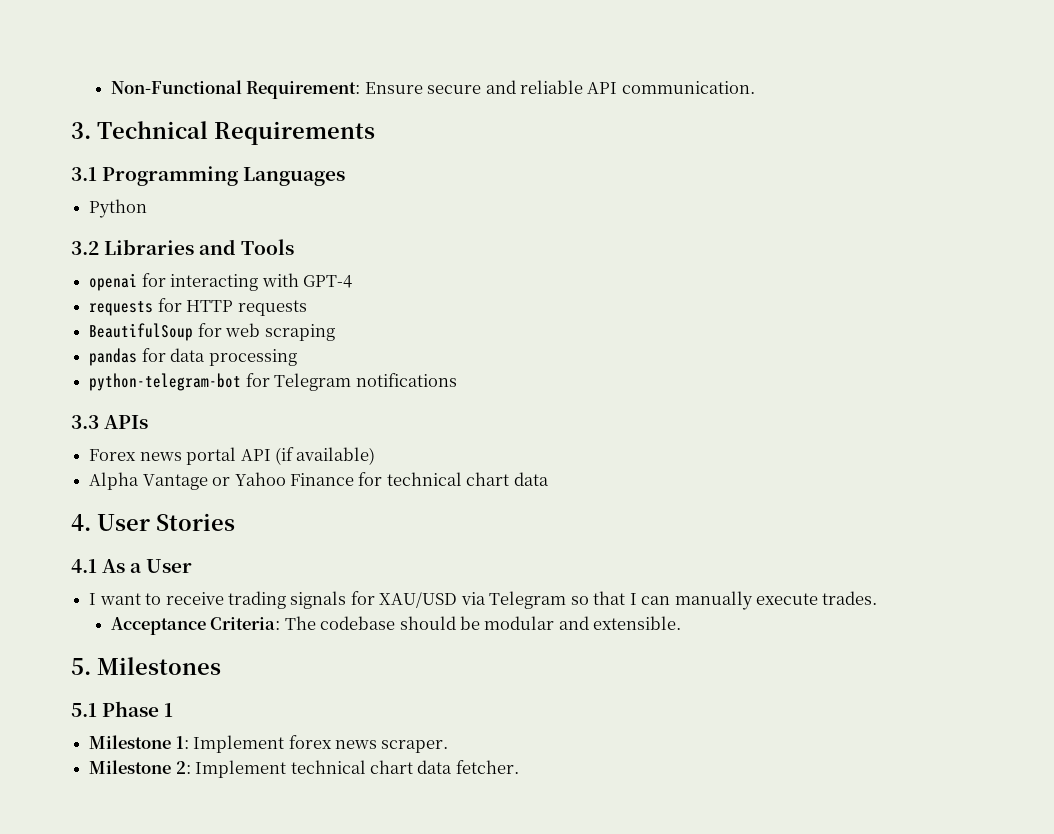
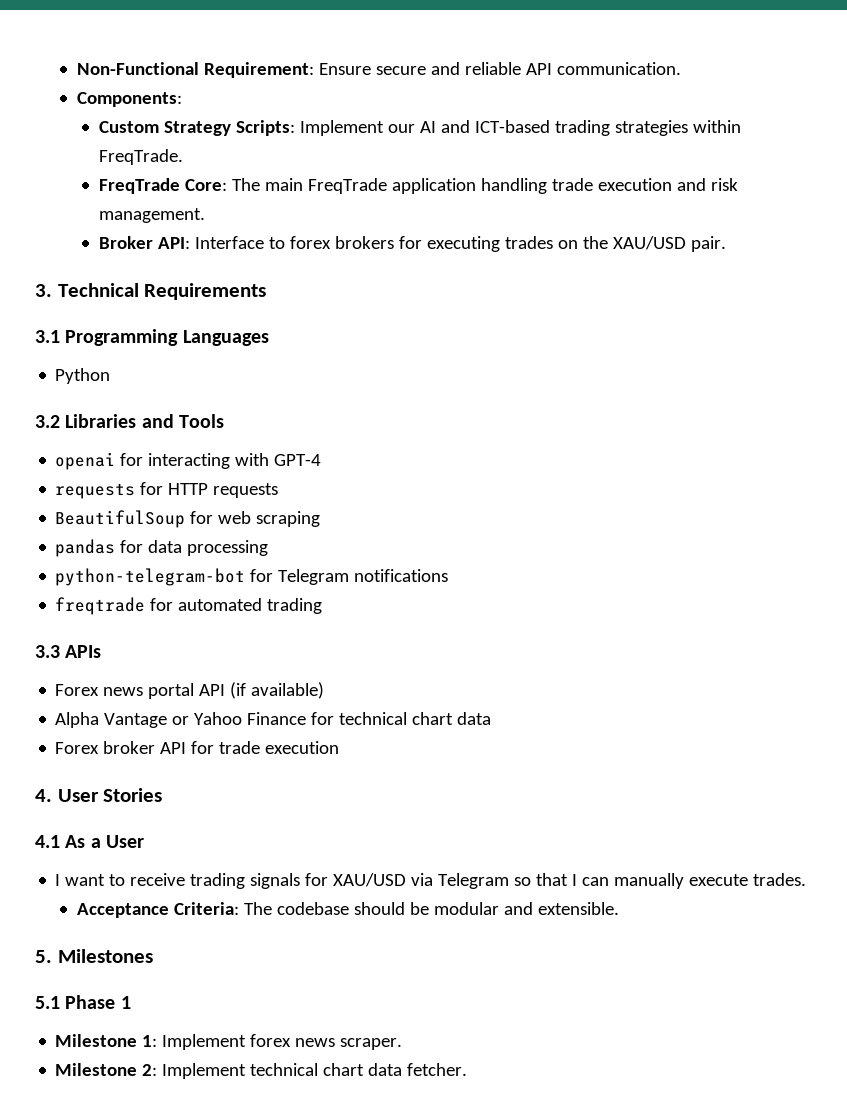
+ Components:
+ Custom Strategy Scripts: Implement our AI and ICT-based trading strategies within FreqTrade.
+ FreqTrade Core: The main FreqTrade application handling trade execution and risk management.
+ Broker API: Interface to forex brokers for executing trades on the XAU/USD pair.
+ freqtrade for automated trading
+ Forex broker API for trade execution

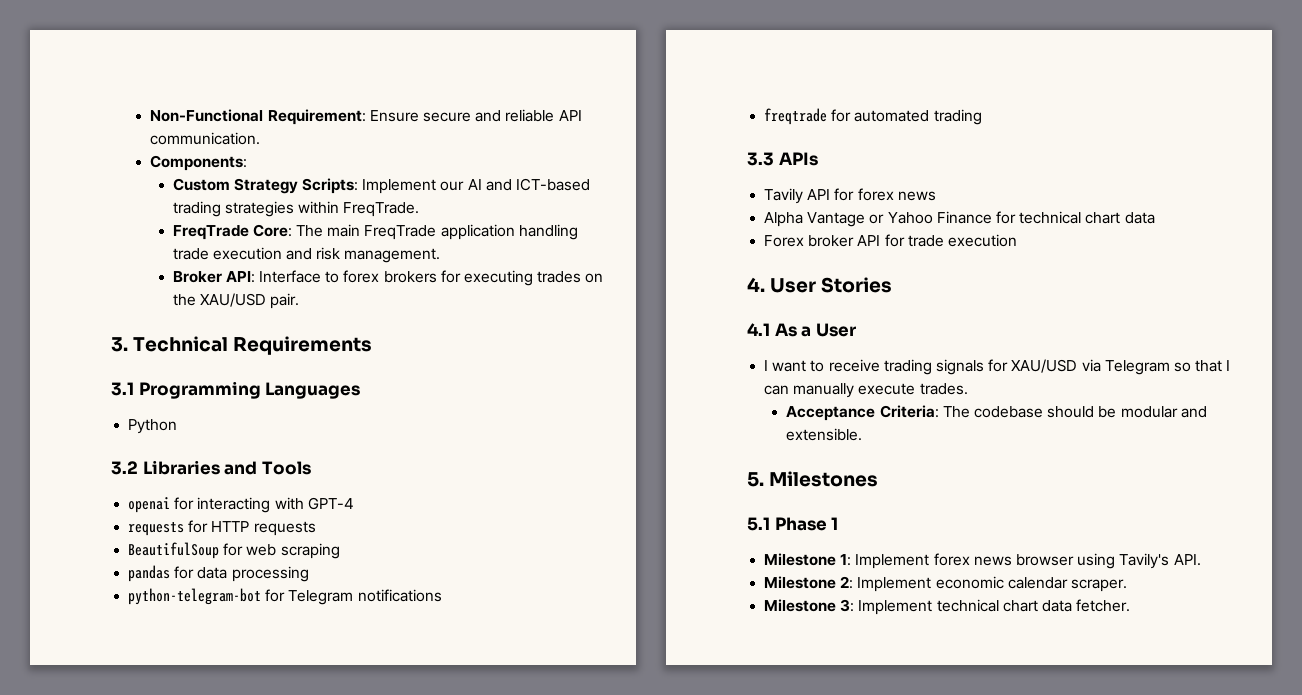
- Forex news portal API (if available)
+ Tavily API for forex news
- Milestone 1: Implement forex news scraper.
+ Milestone 1: Implement forex news browser using Tavily's API.
+ Milestone 2: Implement economic calendar scraper.
- Milestone 2: Implement technical chart data fetcher.
+ Milestone 3: Implement technical chart data fetcher.

